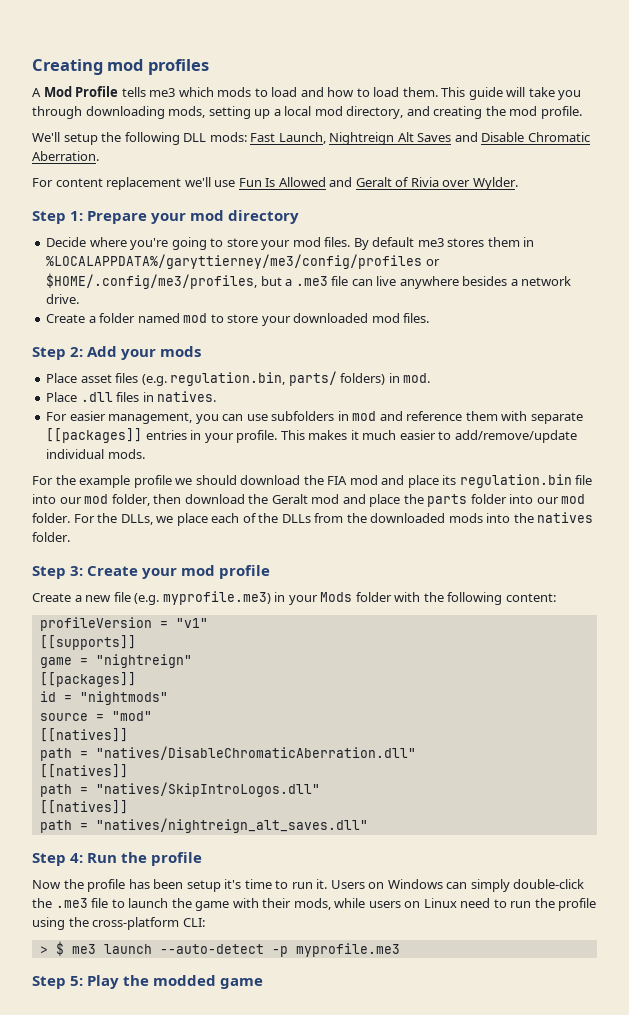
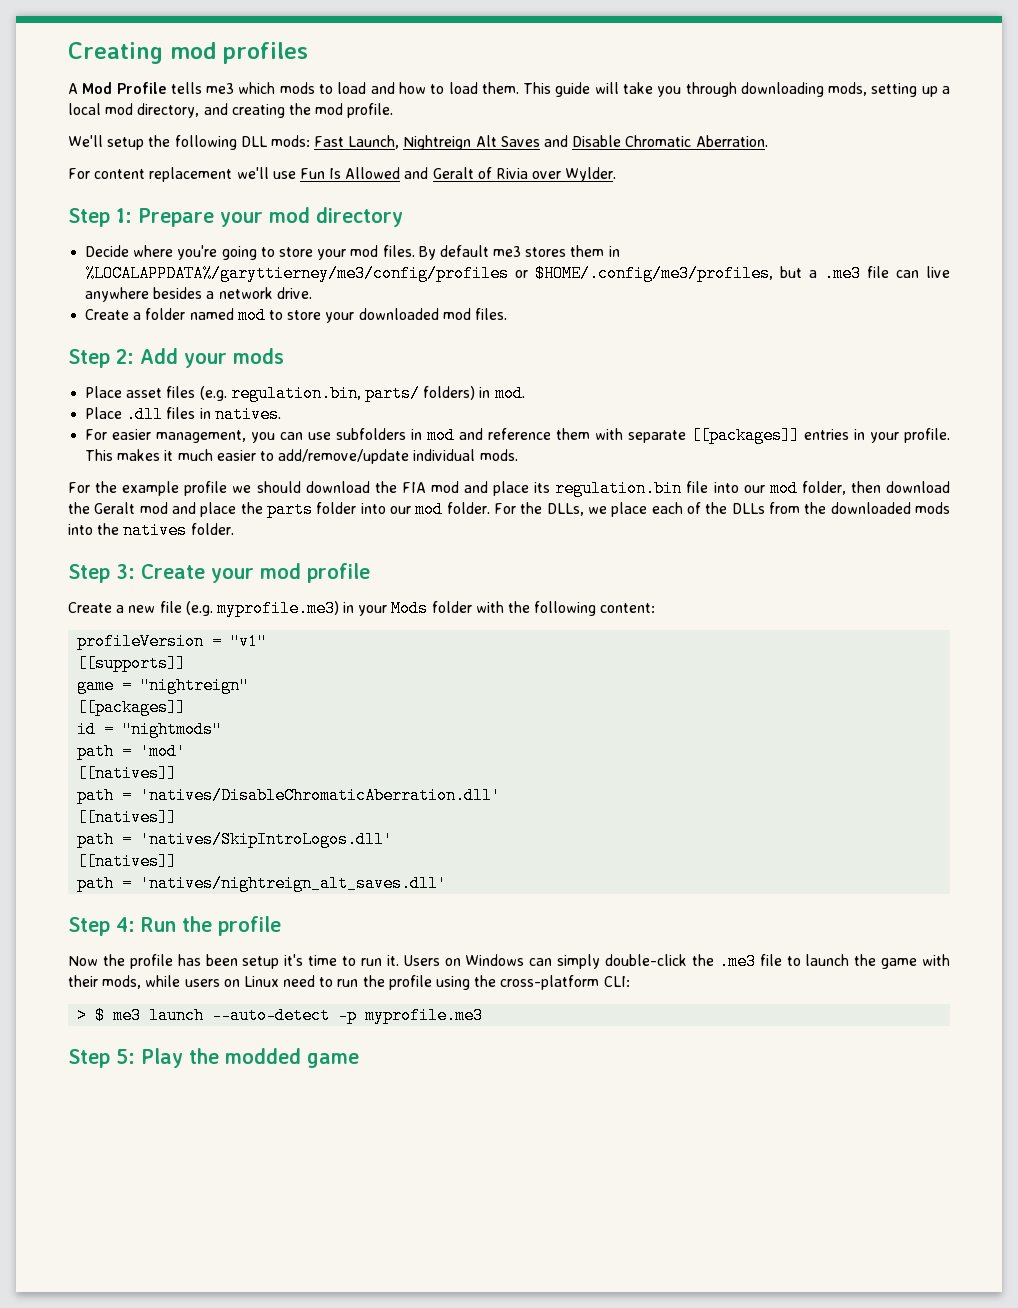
- source = "mod"
+ path = 'mod'
  [[natives]]
- path = "natives/DisableChromaticAberration.dll"
+ path = 'natives/DisableChromaticAberration.dll'
  [[natives]]
- path = "natives/SkipIntroLogos.dll"
+ path = 'natives/SkipIntroLogos.dll'
  [[natives]]
- path = "natives/nightreign_alt_saves.dll"
+ path = 'natives/nightreign_alt_saves.dll'

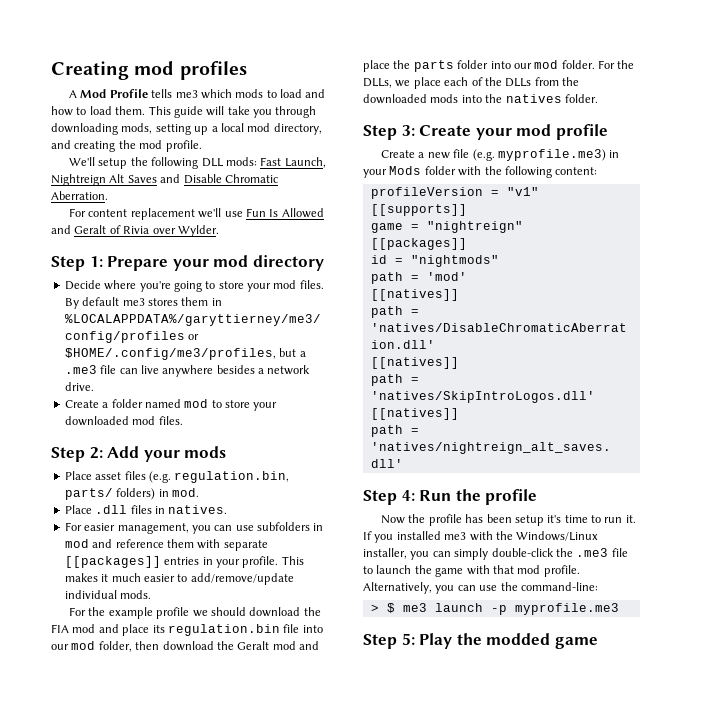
- Users on Windows can simply double-click the .me3 file to launch the game with their mods, while users on Linux need to run the profile using the cross-platform CLI:
+ If you installed me3 with the Windows/Linux installer, you can simply double-click the .me3 file to launch the game with that mod profile. Alternatively, you can use the command-line:
- > $ me3 launch --auto-detect -p myprofile.me3
+ > $ me3 launch -p myprofile.me3

